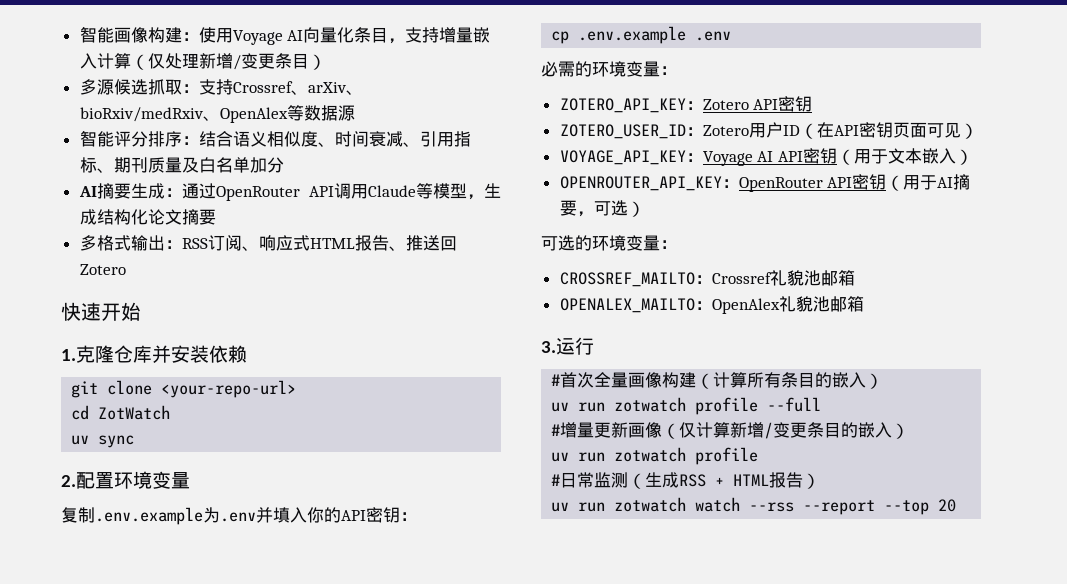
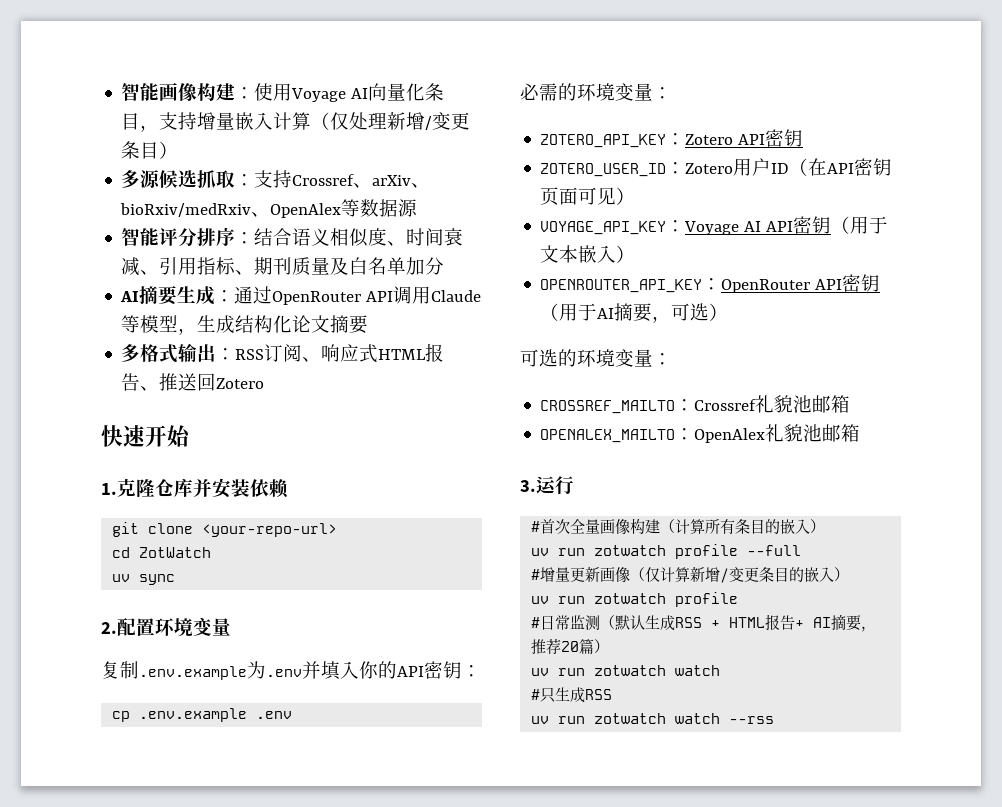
- #日常监测（生成RSS + HTML报告）
- uv run zotwatch watch --rss --report --top 20
+ #日常监测（默认生成RSS + HTML报告+ AI摘要，推荐20篇）
+ uv run zotwatch watch
+ #只生成RSS
+ uv run zotwatch watch --rss

